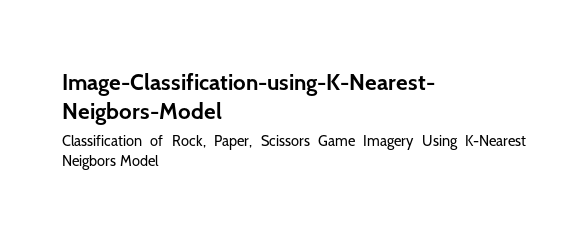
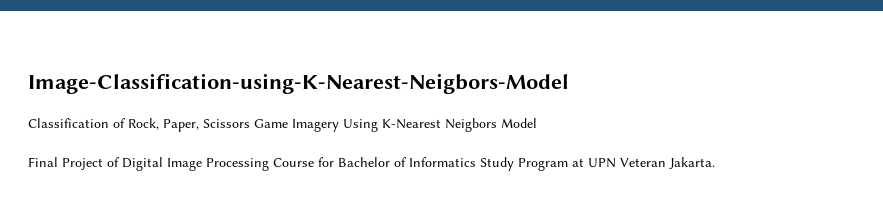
+ Final Project of Digital Image Processing Course for Bachelor of Informatics Study Program at UPN Veteran Jakarta.

